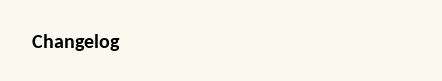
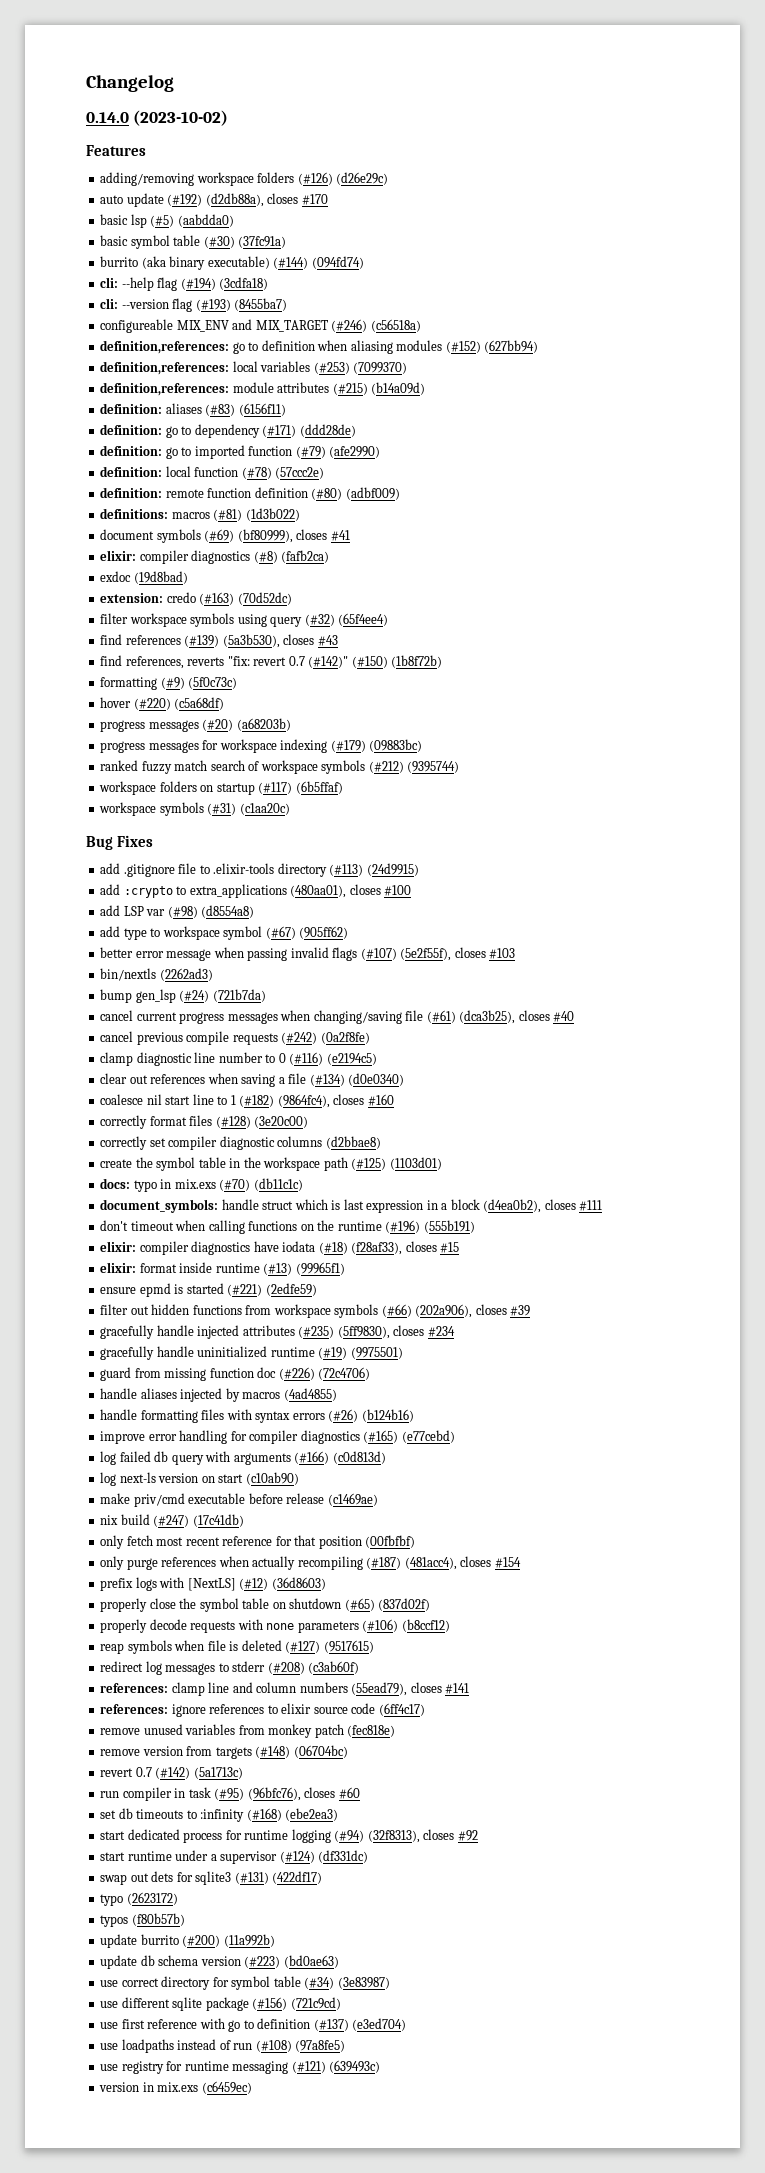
+ 0.14.0 (2023-10-02)
+ Features
+ adding/removing workspace folders (#126) (d26e29c)
+ auto update (#192) (d2db88a), closes #170
+ basic lsp (#5) (aabdda0)
+ basic symbol table (#30) (37fc91a)
+ burrito (aka binary executable) (#144) (094fd74)
+ cli: --help flag (#194) (3cdfa18)
+ cli: --version flag (#193) (8455ba7)
+ configureable MIX_ENV and MIX_TARGET (#246) (c56518a)
+ definition,references: go to definition when aliasing modules (#152) (627bb94)
+ definition,references: local variables (#253) (7099370)
+ definition,references: module attributes (#215) (b14a09d)
+ definition: aliases (#83) (6156f11)
+ definition: go to dependency (#171) (ddd28de)
+ definition: go to imported function (#79) (afe2990)
+ definition: local function (#78) (57ccc2e)
+ definition: remote function definition (#80) (adbf009)
+ definitions: macros (#81) (1d3b022)
+ document symbols (#69) (bf80999), closes #41
+ elixir: compiler diagnostics (#8) (fafb2ca)
+ exdoc (19d8bad)
+ extension: credo (#163) (70d52dc)
+ filter workspace symbols using query (#32) (65f4ee4)
+ find references (#139) (5a3b530), closes #43
+ find references, reverts "fix: revert 0.7 (#142)" (#150) (1b8f72b)
+ formatting (#9) (5f0c73c)
+ hover (#220) (c5a68df)
+ progress messages (#20) (a68203b)
+ progress messages for workspace indexing (#179) (09883bc)
+ ranked fuzzy match search of workspace symbols (#212) (9395744)
+ workspace folders on startup (#117) (6b5ffaf)
+ workspace symbols (#31) (c1aa20c)
+ Bug Fixes
+ add .gitignore file to .elixir-tools directory (#113) (24d9915)
+ add :crypto to extra_applications (480aa01), closes #100
+ add LSP var (#98) (d8554a8)
+ add type to workspace symbol (#67) (905ff62)
+ better error message when passing invalid flags (#107) (5e2f55f), closes #103
+ bin/nextls (2262ad3)
+ bump gen_lsp (#24) (721b7da)
+ cancel current progress messages when changing/saving file (#61) (dca3b25), closes #40
+ cancel previous compile requests (#242) (0a2f8fe)
+ clamp diagnostic line number to 0 (#116) (e2194c5)
+ clear out references when saving a file (#134) (d0e0340)
+ coalesce nil start line to 1 (#182) (9864fc4), closes #160
+ correctly format files (#128) (3e20c00)
+ correctly set compiler diagnostic columns (d2bbae8)
+ create the symbol table in the workspace path (#125) (1103d01)
+ docs: typo in mix.exs (#70) (db11c1c)
+ document_symbols: handle struct which is last expression in a block (d4ea0b2), closes #111
+ don't timeout when calling functions on the runtime (#196) (555b191)
+ elixir: compiler diagnostics have iodata (#18) (f28af33), closes #15
+ elixir: format inside runtime (#13) (99965f1)
+ ensure epmd is started (#221) (2edfe59)
+ filter out hidden functions from workspace symbols (#66) (202a906), closes #39
+ gracefully handle injected attributes (#235) (5ff9830), closes #234
+ gracefully handle uninitialized runtime (#19) (9975501)
+ guard from missing function doc (#226) (72c4706)
+ handle aliases injected by macros (4ad4855)
+ handle formatting files with syntax errors (#26) (b124b16)
+ improve error handling for compiler diagnostics (#165) (e77cebd)
+ log failed db query with arguments (#166) (c0d813d)
+ log next-ls version on start (c10ab90)
+ make priv/cmd executable before release (c1469ae)
+ nix build (#247) (17c41db)
+ only fetch most recent reference for that position (00fbfbf)
+ only purge references when actually recompiling (#187) (481acc4), closes #154
+ prefix logs with [NextLS] (#12) (36d8603)
+ properly close the symbol table on shutdown (#65) (837d02f)
+ properly decode requests with none parameters (#106) (b8ccf12)
+ reap symbols when file is deleted (#127) (9517615)
+ redirect log messages to stderr (#208) (c3ab60f)
+ references: clamp line and column numbers (55ead79), closes #141
+ references: ignore references to elixir source code (6ff4c17)
+ remove unused variables from monkey patch (fec818e)
+ remove version from targets (#148) (06704bc)
+ revert 0.7 (#142) (5a1713c)
+ run compiler in task (#95) (96bfc76), closes #60
+ set db timeouts to :infinity (#168) (ebe2ea3)
+ start dedicated process for runtime logging (#94) (32f8313), closes #92
+ start runtime under a supervisor (#124) (df331dc)
+ swap out dets for sqlite3 (#131) (422df17)
+ typo (2623172)
+ typos (f80b57b)
+ update burrito (#200) (11a992b)
+ update db schema version (#223) (bd0ae63)
+ use correct directory for symbol table (#34) (3e83987)
+ use different sqlite package (#156) (721c9cd)
+ use first reference with go to definition (#137) (e3ed704)
+ use loadpaths instead of run (#108) (97a8fe5)
+ use registry for runtime messaging (#121) (639493c)
+ version in mix.exs (c6459ec)

